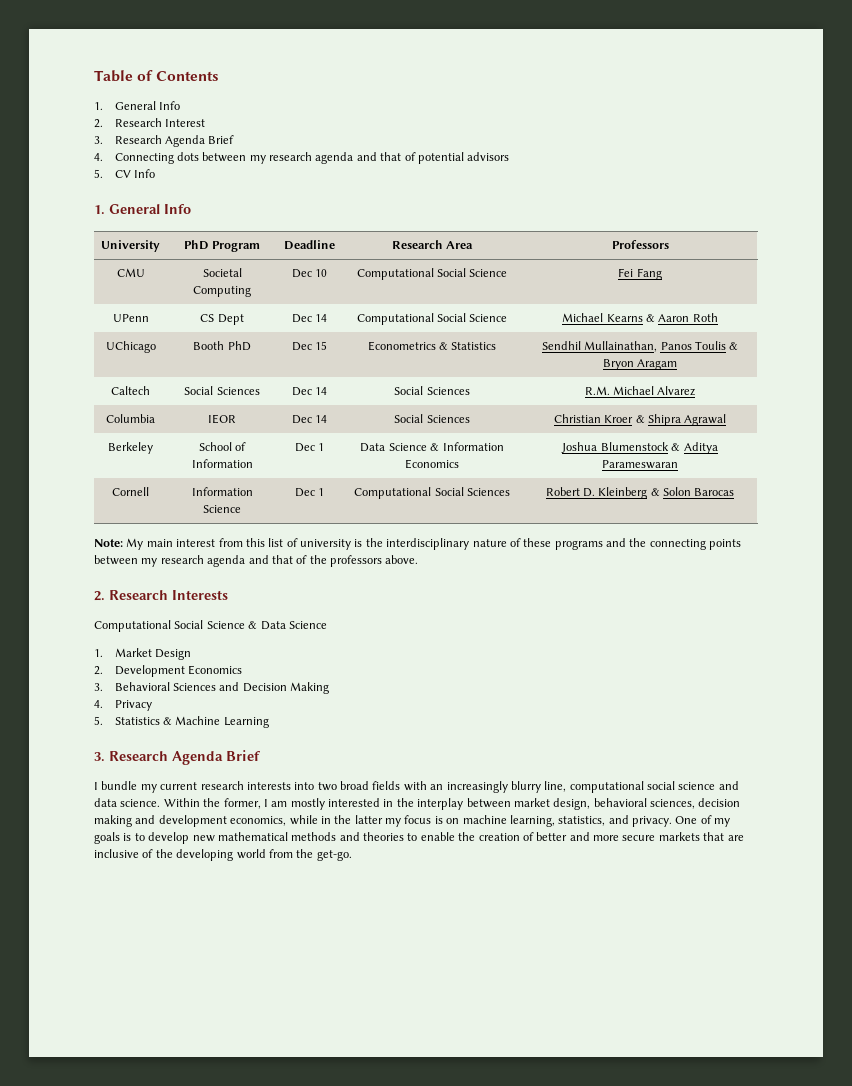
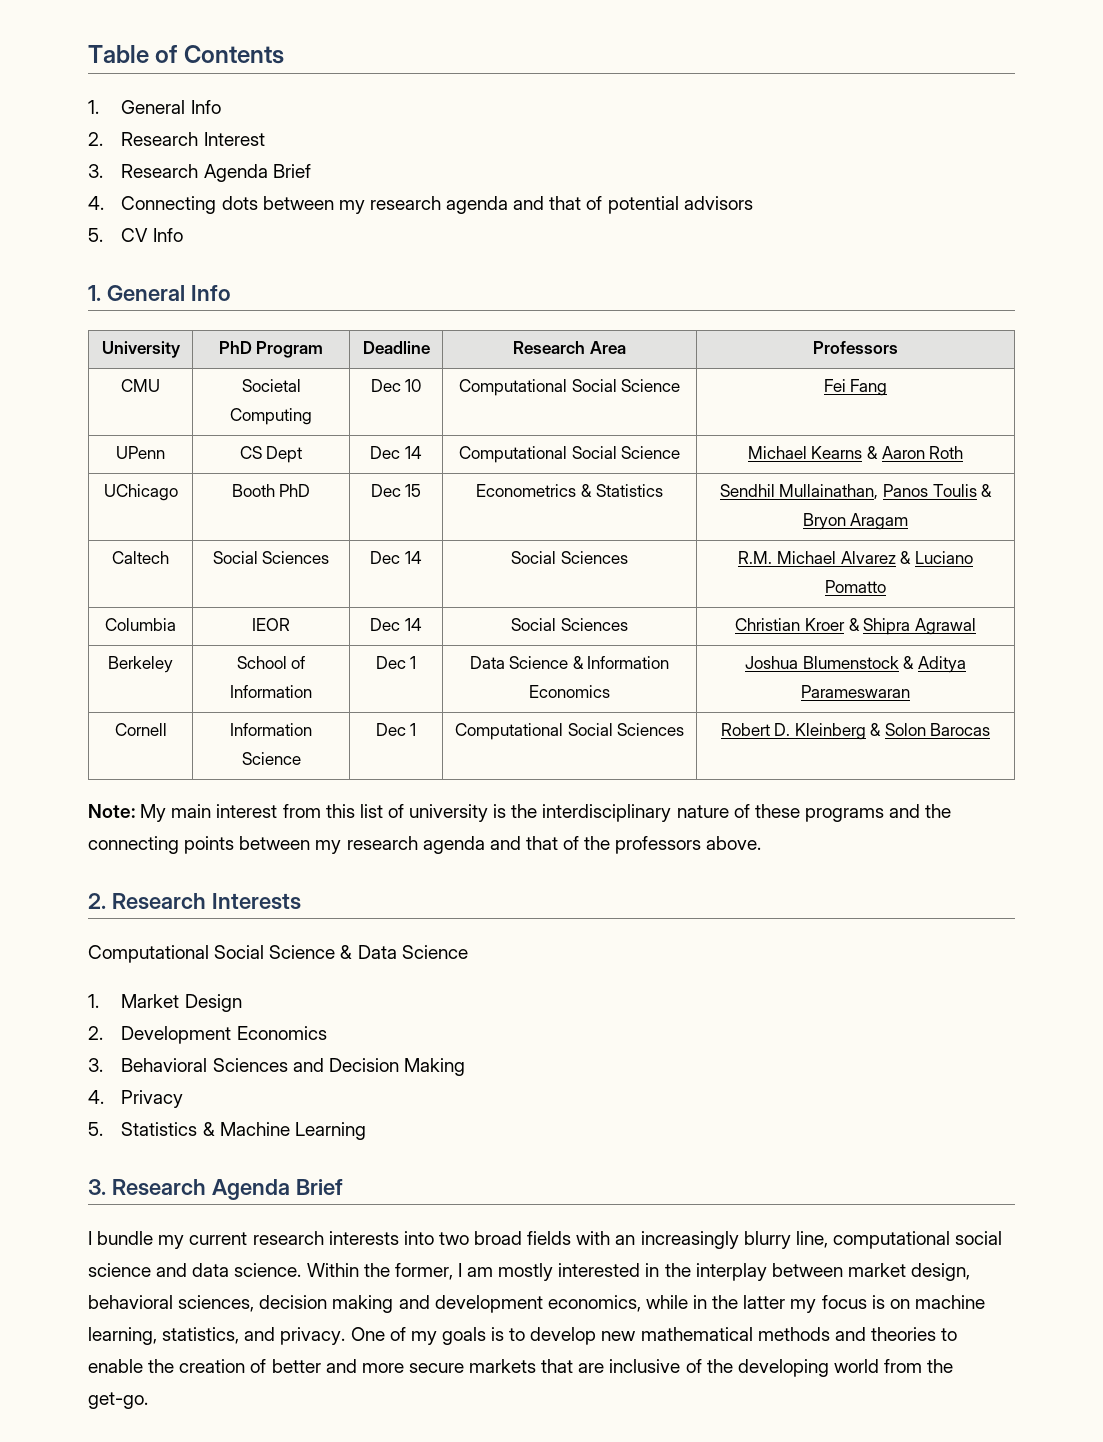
- Caltech | Social Sciences | Dec 14 | Social Sciences | R.M. Michael Alvarez
+ Caltech | Social Sciences | Dec 14 | Social Sciences | R.M. Michael Alvarez & Luciano Pomatto

